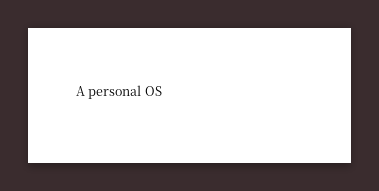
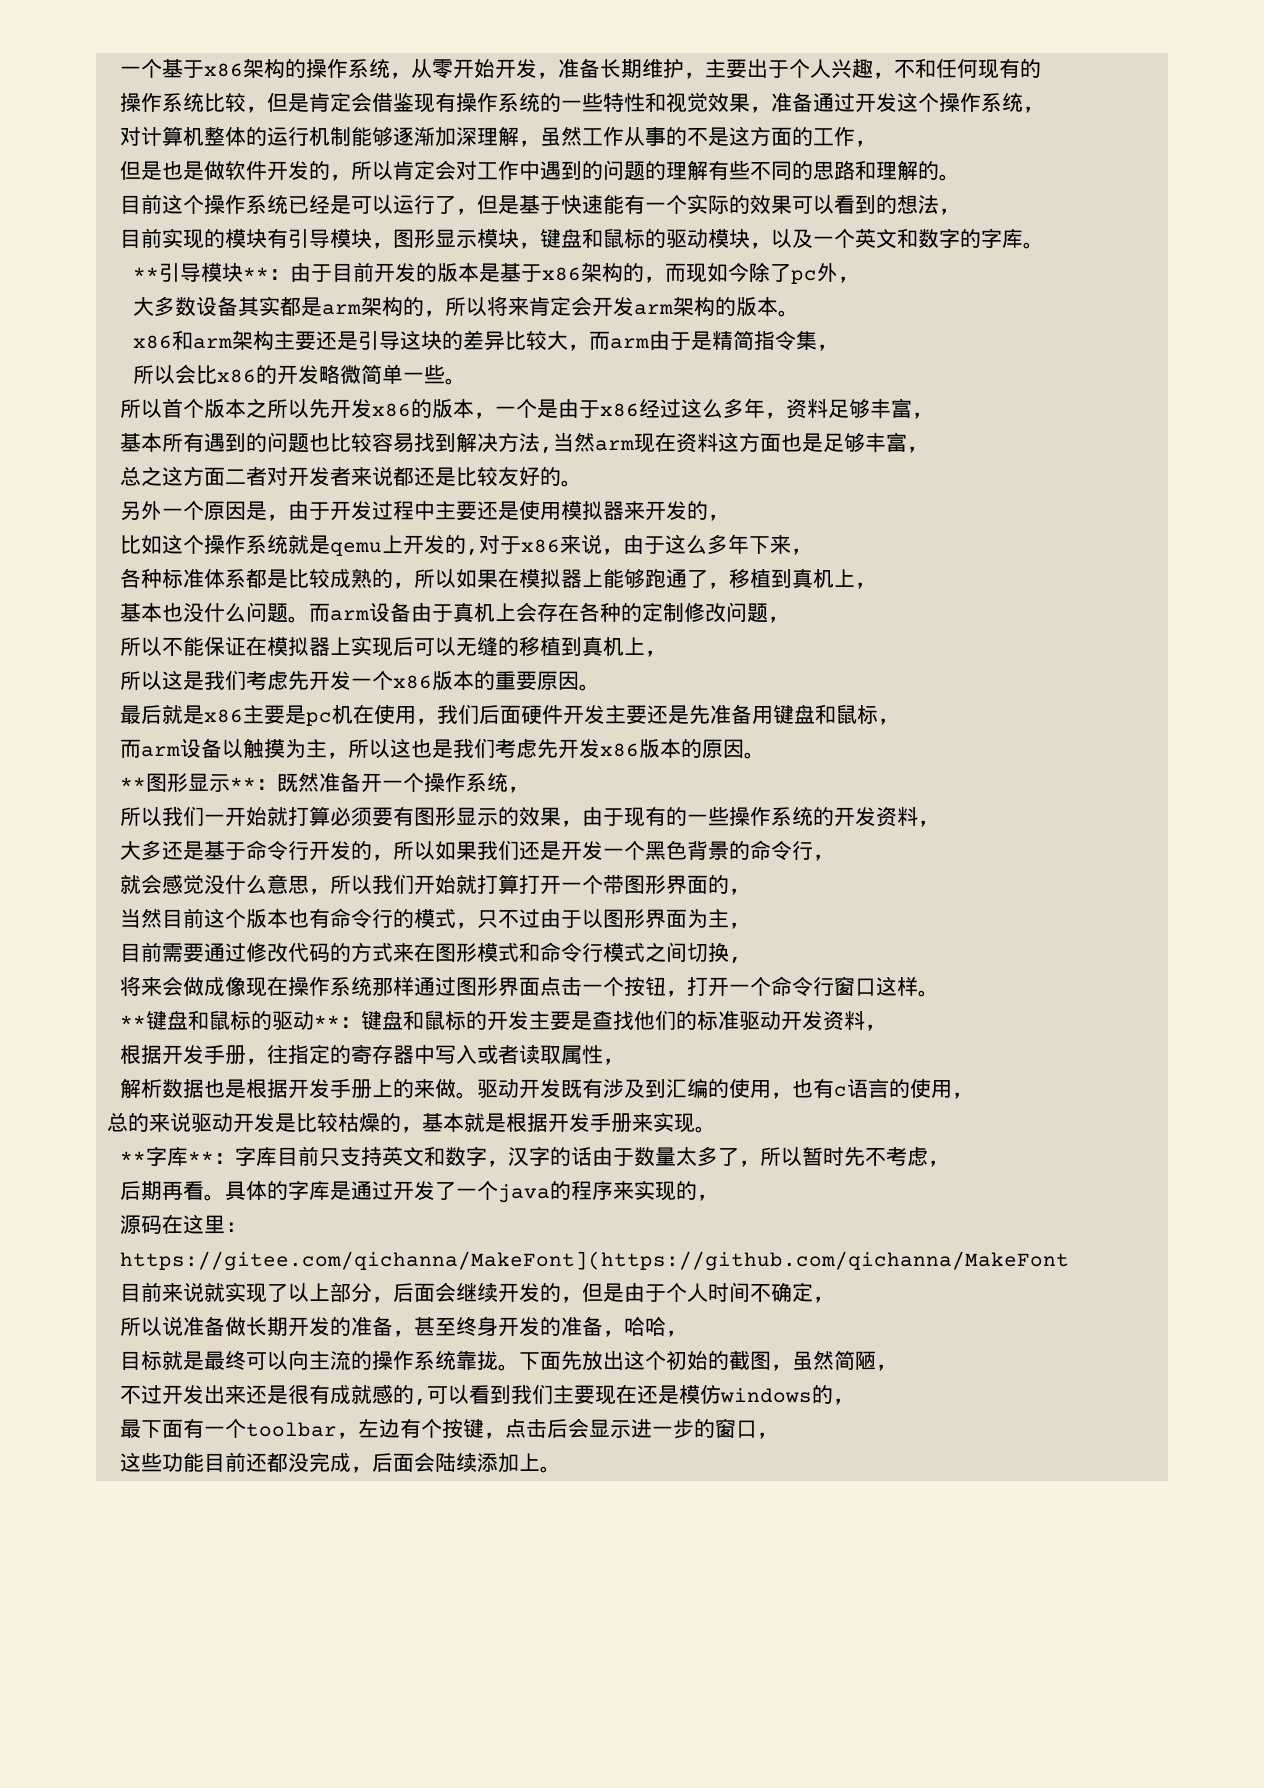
- A personal OS
+ 一个基于x86架构的操作系统，从零开始开发，准备长期维护，主要出于个人兴趣，不和任何现有的
+ 操作系统比较，但是肯定会借鉴现有操作系统的一些特性和视觉效果，准备通过开发这个操作系统，
+ 对计算机整体的运行机制能够逐渐加深理解，虽然工作从事的不是这方面的工作，
+ 但是也是做软件开发的，所以肯定会对工作中遇到的问题的理解有些不同的思路和理解的。
+ 目前这个操作系统已经是可以运行了，但是基于快速能有一个实际的效果可以看到的想法，
+ 目前实现的模块有引导模块，图形显示模块，键盘和鼠标的驱动模块，以及一个英文和数字的字库。
+ **引导模块**：由于目前开发的版本是基于x86架构的，而现如今除了pc外，
+ 大多数设备其实都是arm架构的，所以将来肯定会开发arm架构的版本。
+ x86和arm架构主要还是引导这块的差异比较大，而arm由于是精简指令集，
+ 所以会比x86的开发略微简单一些。
+ 所以首个版本之所以先开发x86的版本，一个是由于x86经过这么多年，资料足够丰富，
+ 基本所有遇到的问题也比较容易找到解决方法,当然arm现在资料这方面也是足够丰富，
+ 总之这方面二者对开发者来说都还是比较友好的。
+ 另外一个原因是，由于开发过程中主要还是使用模拟器来开发的，
+ 比如这个操作系统就是qemu上开发的,对于x86来说，由于这么多年下来，
+ 各种标准体系都是比较成熟的，所以如果在模拟器上能够跑通了，移植到真机上，
+ 基本也没什么问题。而arm设备由于真机上会存在各种的定制修改问题，
+ 所以不能保证在模拟器上实现后可以无缝的移植到真机上，
+ 所以这是我们考虑先开发一个x86版本的重要原因。
+ 最后就是x86主要是pc机在使用，我们后面硬件开发主要还是先准备用键盘和鼠标，
+ 而arm设备以触摸为主，所以这也是我们考虑先开发x86版本的原因。
+ **图形显示**：既然准备开一个操作系统，
+ 所以我们一开始就打算必须要有图形显示的效果，由于现有的一些操作系统的开发资料，
+ 大多还是基于命令行开发的，所以如果我们还是开发一个黑色背景的命令行，
+ 就会感觉没什么意思，所以我们开始就打算打开一个带图形界面的，
+ 当然目前这个版本也有命令行的模式，只不过由于以图形界面为主，
+ 目前需要通过修改代码的方式来在图形模式和命令行模式之间切换,
+ 将来会做成像现在操作系统那样通过图形界面点击一个按钮，打开一个命令行窗口这样。
+ **键盘和鼠标的驱动**：键盘和鼠标的开发主要是查找他们的标准驱动开发资料，
+ 根据开发手册，往指定的寄存器中写入或者读取属性，
+ 解析数据也是根据开发手册上的来做。驱动开发既有涉及到汇编的使用，也有c语言的使用，
+ 总的来说驱动开发是比较枯燥的，基本就是根据开发手册来实现。
+ **字库**：字库目前只支持英文和数字，汉字的话由于数量太多了，所以暂时先不考虑，
+ 后期再看。具体的字库是通过开发了一个java的程序来实现的，
+ 源码在这里: https://gitee.com/qichanna/MakeFont](https://github.com/qichanna/MakeFont
+ 目前来说就实现了以上部分，后面会继续开发的，但是由于个人时间不确定，
+ 所以说准备做长期开发的准备，甚至终身开发的准备，哈哈，
+ 目标就是最终可以向主流的操作系统靠拢。下面先放出这个初始的截图，虽然简陋，
+ 不过开发出来还是很有成就感的,可以看到我们主要现在还是模仿windows的，
+ 最下面有一个toolbar，左边有个按键，点击后会显示进一步的窗口，
+ 这些功能目前还都没完成，后面会陆续添加上。

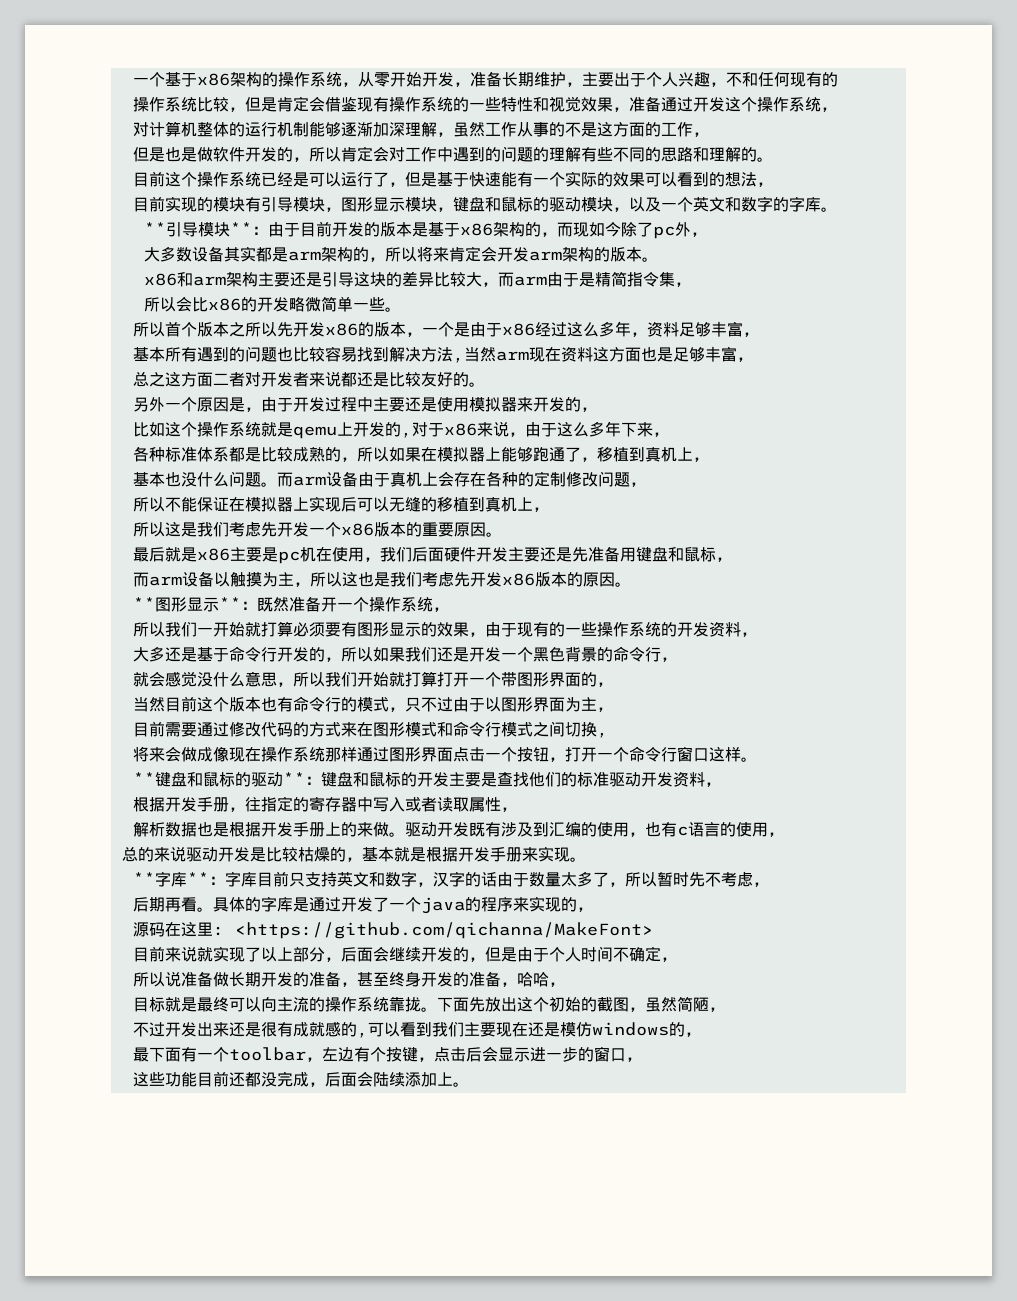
- 源码在这里: https://gitee.com/qichanna/MakeFont](https://github.com/qichanna/MakeFont
+ 源码在这里: <https://github.com/qichanna/MakeFont>

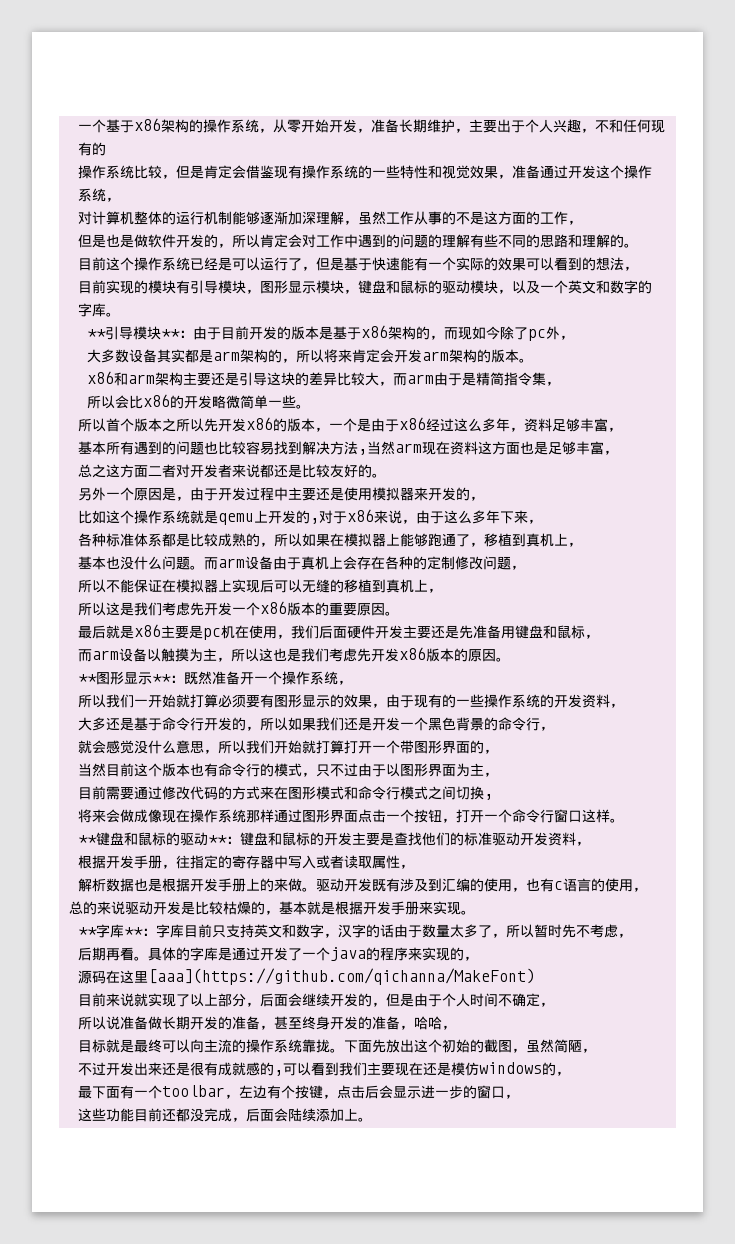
- 源码在这里: <https://github.com/qichanna/MakeFont>
+ 源码在这里[aaa](https://github.com/qichanna/MakeFont)

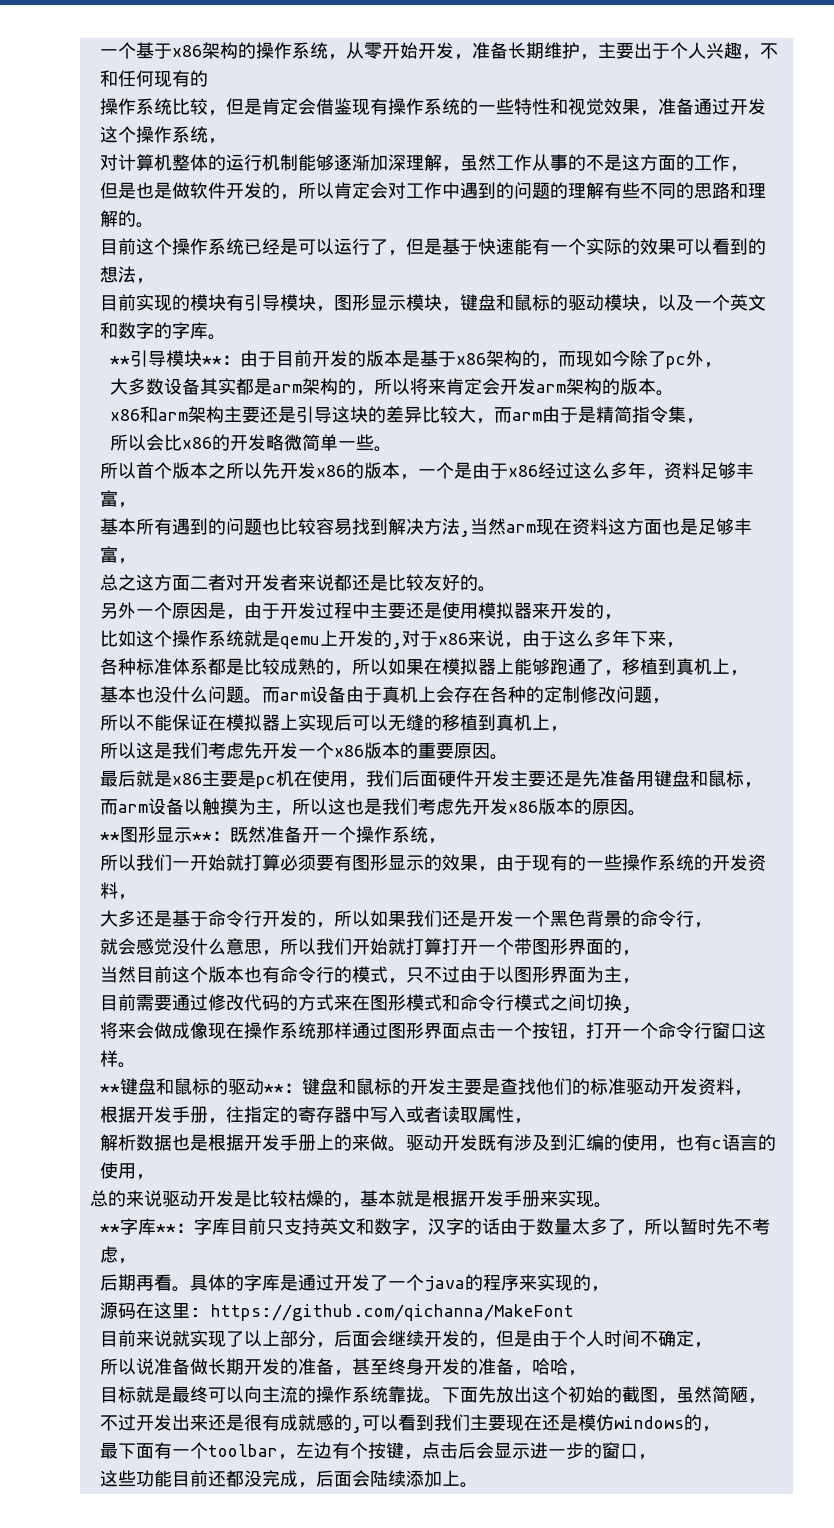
- 源码在这里[aaa](https://github.com/qichanna/MakeFont)
+ 源码在这里: https://github.com/qichanna/MakeFont

